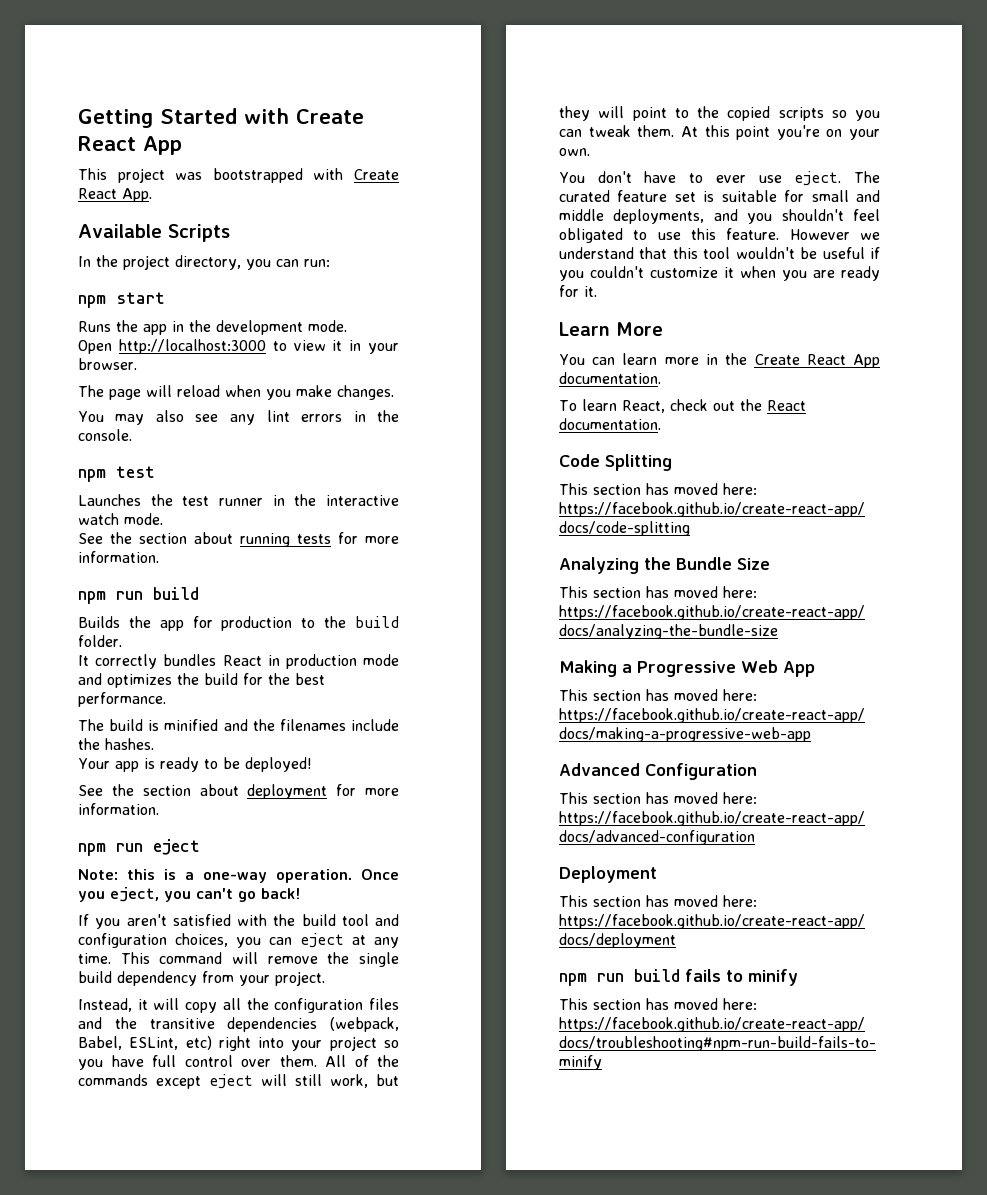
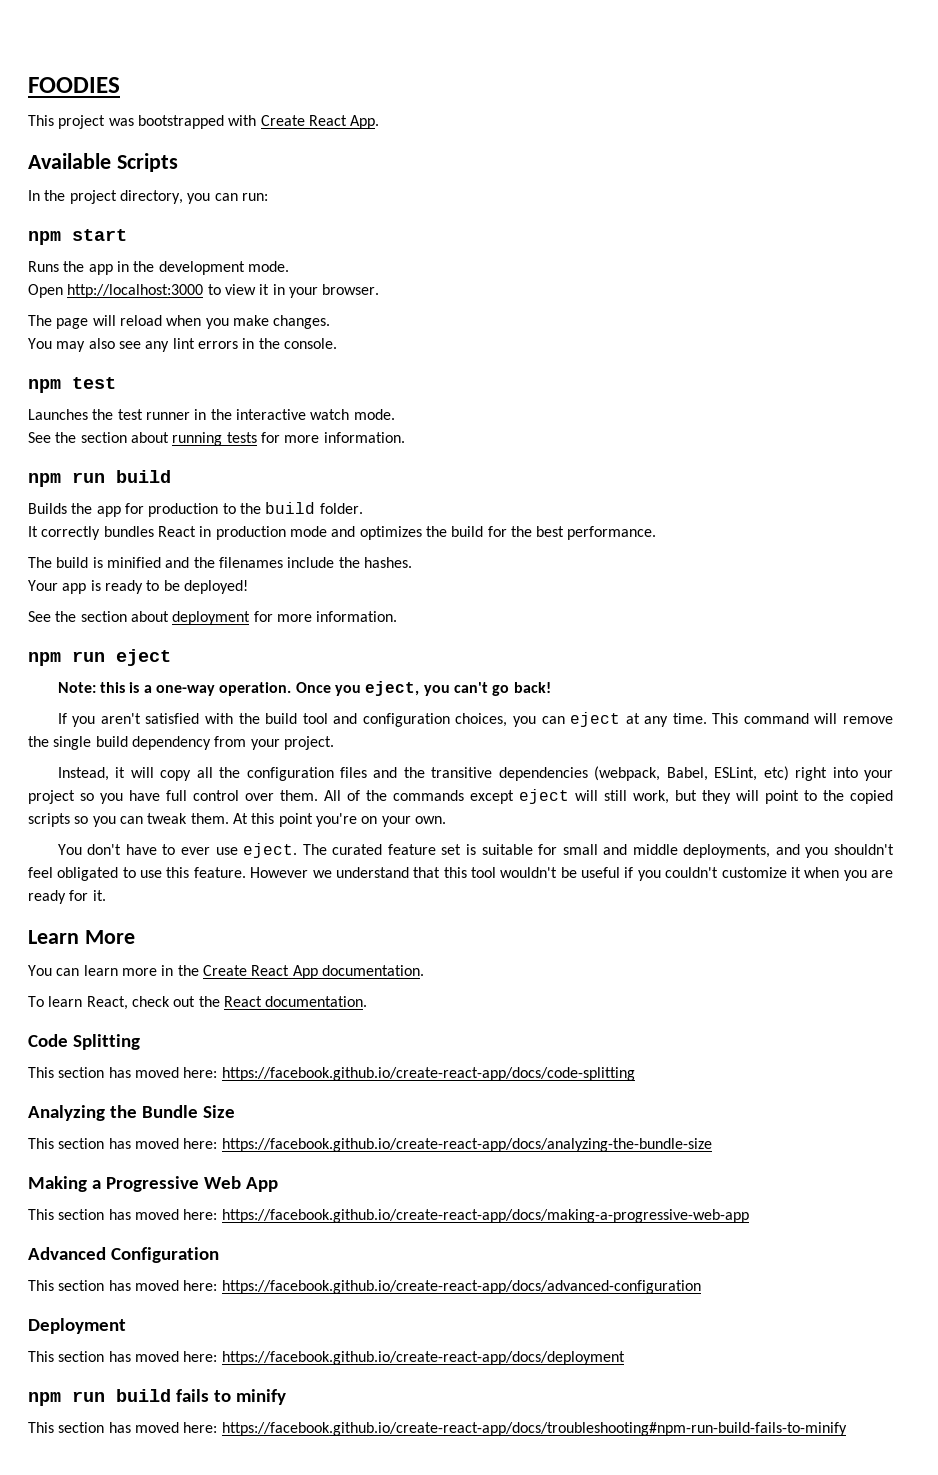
- Getting Started with Create React App
+ FOODIES

